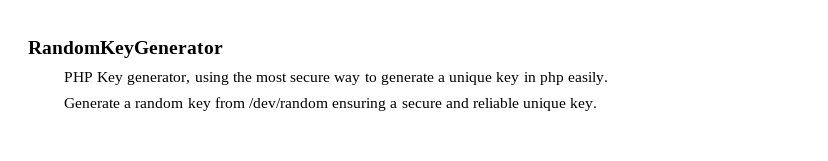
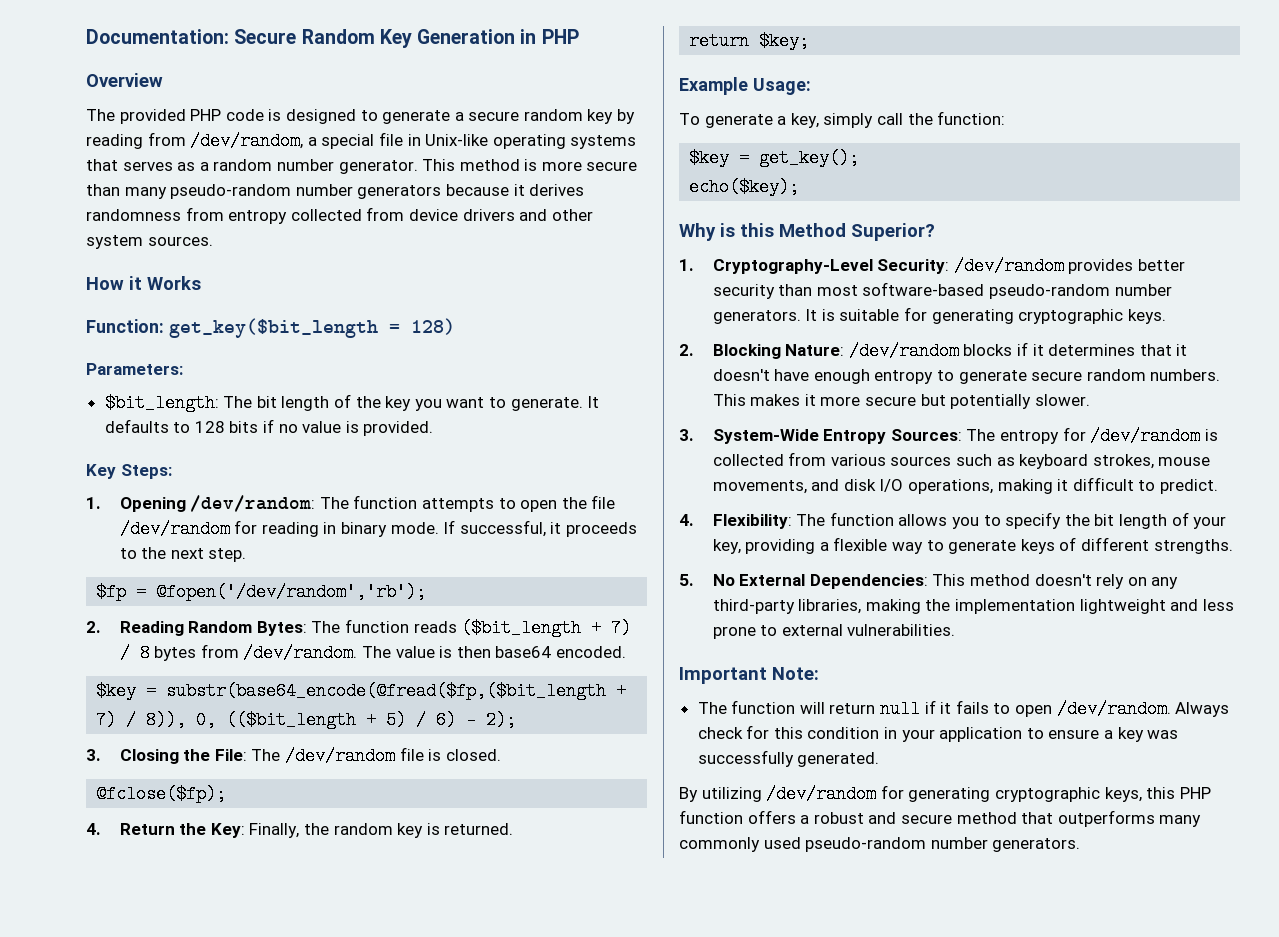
- RandomKeyGenerator
- PHP Key generator, using the most secure way to generate a unique key in php easily.
- Generate a random key from /dev/random ensuring a secure and reliable unique key.
+ Documentation: Secure Random Key Generation in PHP
+ Overview
+ The provided PHP code is designed to generate a secure random key by reading from /dev/random, a special file in Unix-like operating systems that serves as a random number generator. This method is more secure than many pseudo-random number generators because it derives randomness from entropy collected from device drivers and other system sources.
+ How it Works
+ Function: get_key($bit_length = 128)
+ Parameters:
+ $bit_length: The bit length of the key you want to generate. It defaults to 128 bits if no value is provided.
+ Key Steps:
+ 1. Opening /dev/random: The function attempts to open the file /dev/random for reading in binary mode. If successful, it proceeds to the next step.
+ $fp = @fopen('/dev/random','rb');
+ 2. Reading Random Bytes: The function reads ($bit_length + 7) / 8 bytes from /dev/random. The value is then base64 encoded.
+ $key = substr(base64_encode(@fread($fp,($bit_length + 7) / 8)), 0, (($bit_length + 5) / 6) - 2);
+ 3. Closing the File: The /dev/random file is closed.
+ @fclose($fp);
+ 4. Return the Key: Finally, the random key is returned.
+ return $key;
+ Example Usage:
+ To generate a key, simply call the function:
+ $key = get_key();
+ echo($key);
+ Why is this Method Superior?
+ 1. Cryptography-Level Security: /dev/random provides better security than most software-based pseudo-random number generators. It is suitable for generating cryptographic keys.
+ 2. Blocking Nature: /dev/random blocks if it determines that it doesn't have enough entropy to generate secure random numbers. This makes it more secure but potentially slower.
+ 3. System-Wide Entropy Sources: The entropy for /dev/random is collected from various sources such as keyboard strokes, mouse movements, and disk I/O operations, making it difficult to predict.
+ 4. Flexibility: The function allows you to specify the bit length of your key, providing a flexible way to generate keys of different strengths.
+ 5. No External Dependencies: This method doesn't rely on any third-party libraries, making the implementation lightweight and less prone to external vulnerabilities.
+ Important Note:
+ The function will return null if it fails to open /dev/random. Always check for this condition in your application to ensure a key was successfully generated.
+ By utilizing /dev/random for generating cryptographic keys, this PHP function offers a robust and secure method that outperforms many commonly used pseudo-random number generators.

